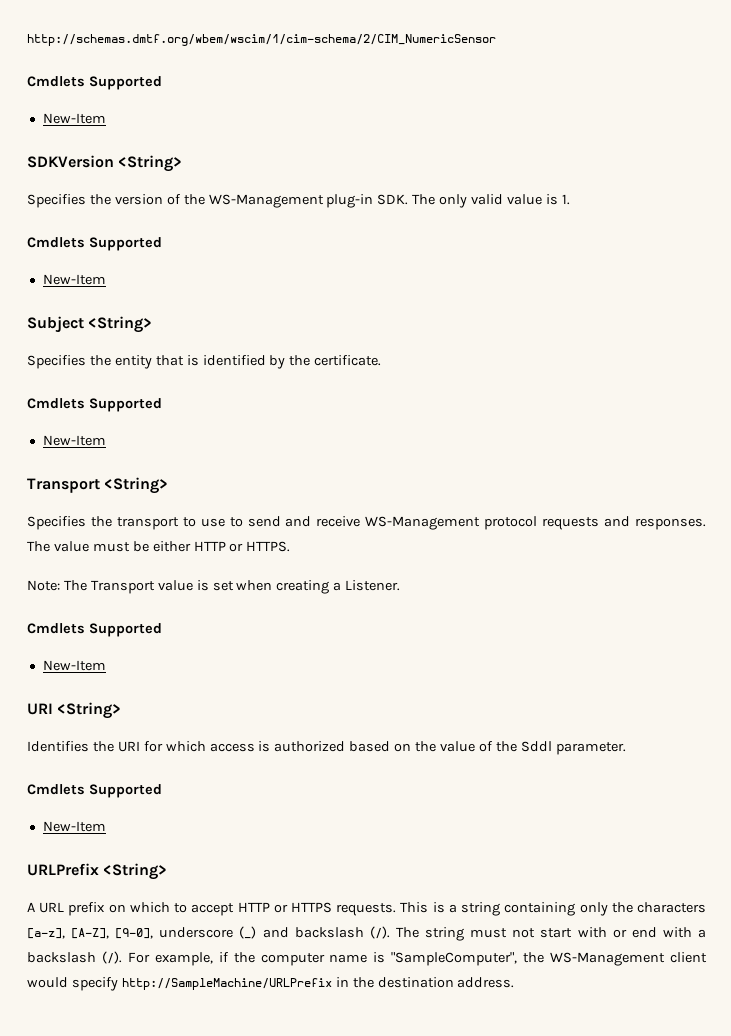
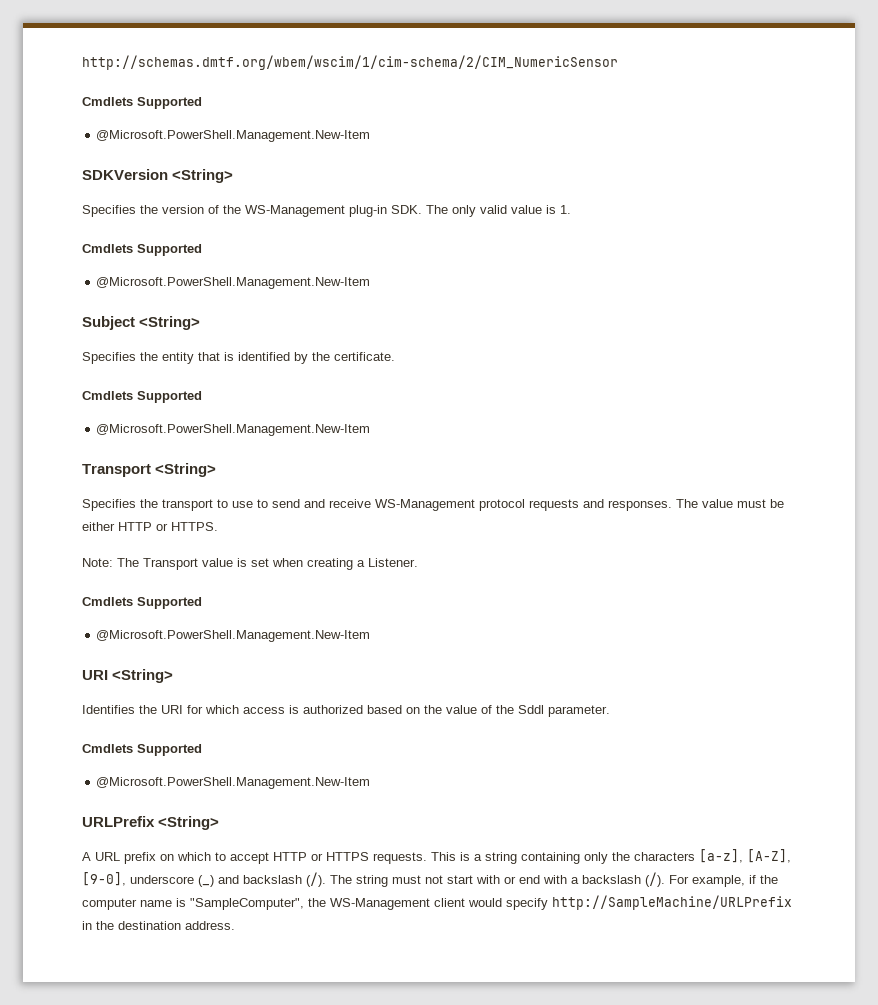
  http://schemas.dmtf.org/wbem/wscim/1/cim-schema/2/CIM_NumericSensor
  Cmdlets Supported
- New-Item
+ @Microsoft.PowerShell.Management.New-Item
  Specifies the version of the WS-Management plug-in SDK. The only valid value is 1.
  Cmdlets Supported
- New-Item
+ @Microsoft.PowerShell.Management.New-Item
  Specifies the entity that is identified by the certificate.
  Cmdlets Supported
- New-Item
+ @Microsoft.PowerShell.Management.New-Item
  Note: The Transport value is set when creating a Listener.
  Cmdlets Supported
- New-Item
+ @Microsoft.PowerShell.Management.New-Item
  Identifies the URI for which access is authorized based on the value of the Sddl parameter.
  Cmdlets Supported
- New-Item
+ @Microsoft.PowerShell.Management.New-Item

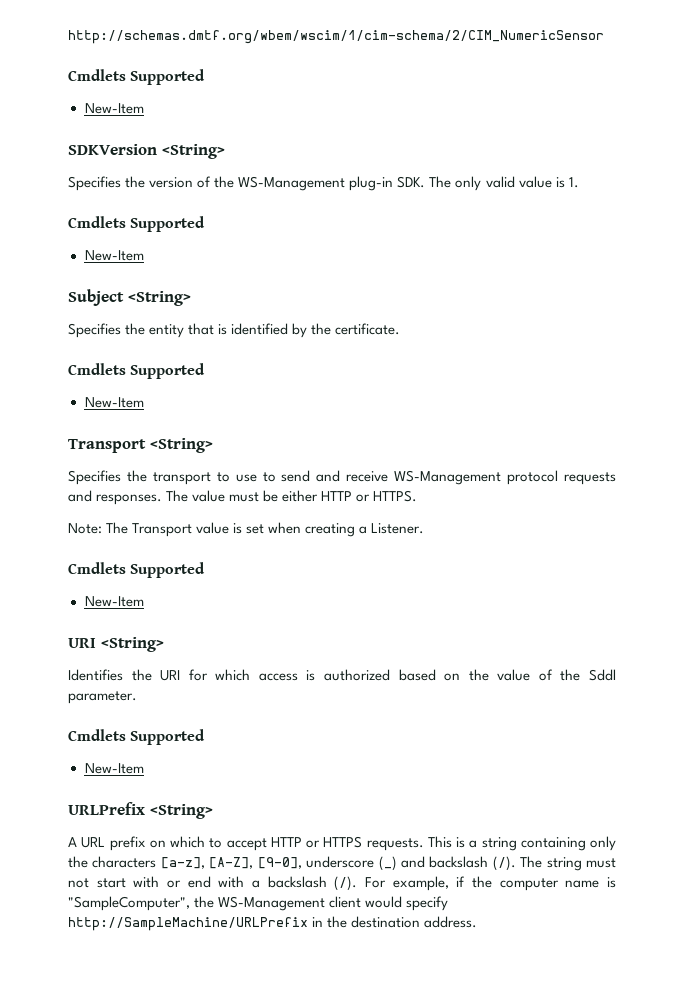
  http://schemas.dmtf.org/wbem/wscim/1/cim-schema/2/CIM_NumericSensor
  Cmdlets Supported
- @Microsoft.PowerShell.Management.New-Item
+ New-Item
  Specifies the version of the WS-Management plug-in SDK. The only valid value is 1.
  Cmdlets Supported
- @Microsoft.PowerShell.Management.New-Item
+ New-Item
  Specifies the entity that is identified by the certificate.
  Cmdlets Supported
- @Microsoft.PowerShell.Management.New-Item
+ New-Item
  Note: The Transport value is set when creating a Listener.
  Cmdlets Supported
- @Microsoft.PowerShell.Management.New-Item
+ New-Item
  Identifies the URI for which access is authorized based on the value of the Sddl parameter.
  Cmdlets Supported
- @Microsoft.PowerShell.Management.New-Item
+ New-Item

